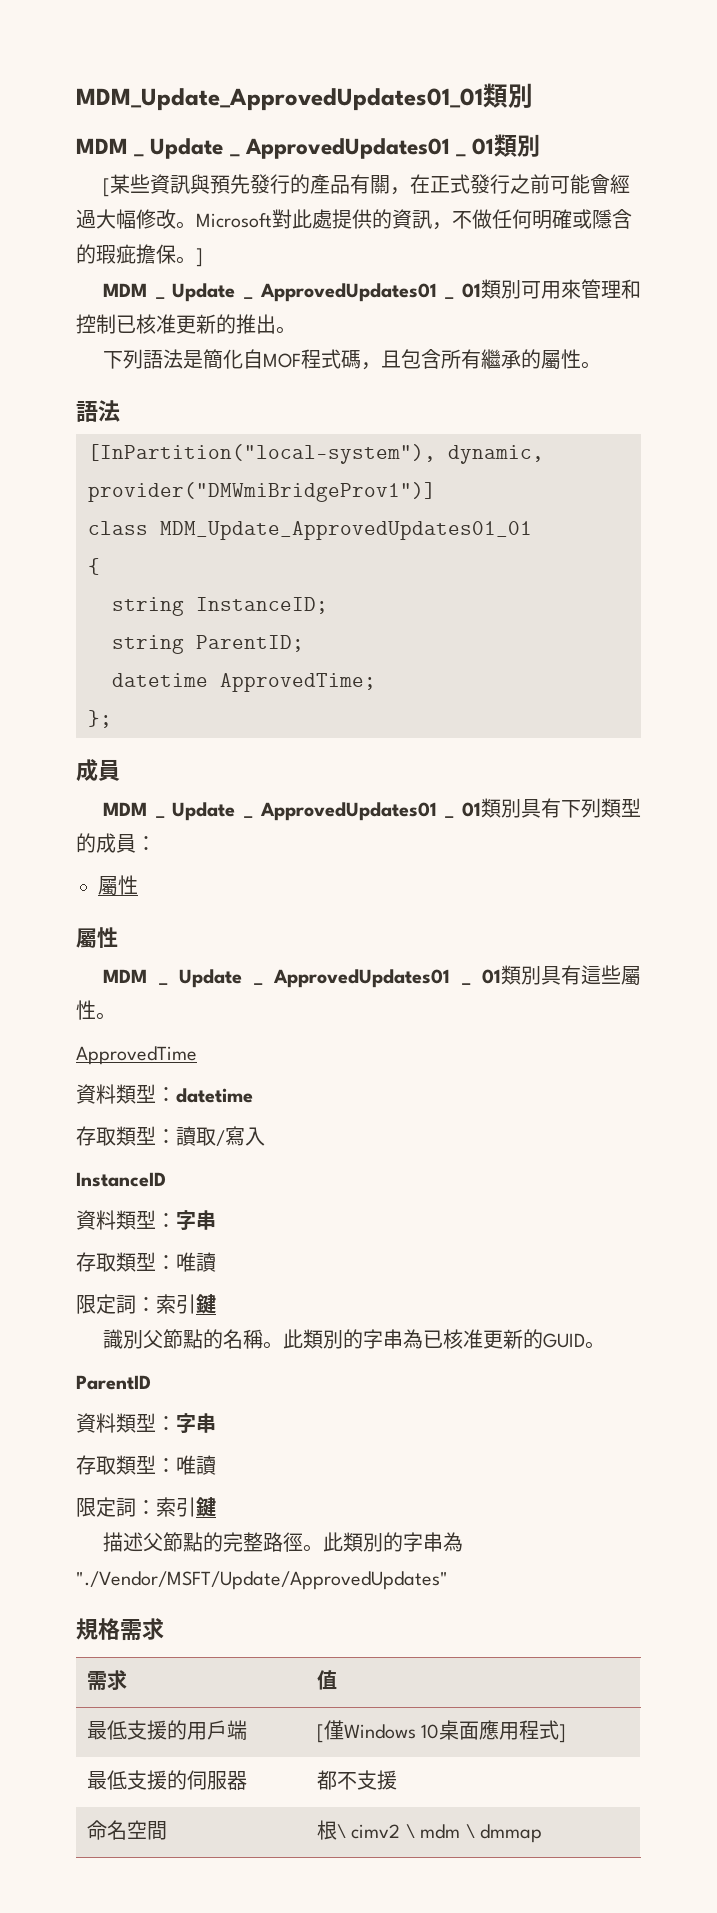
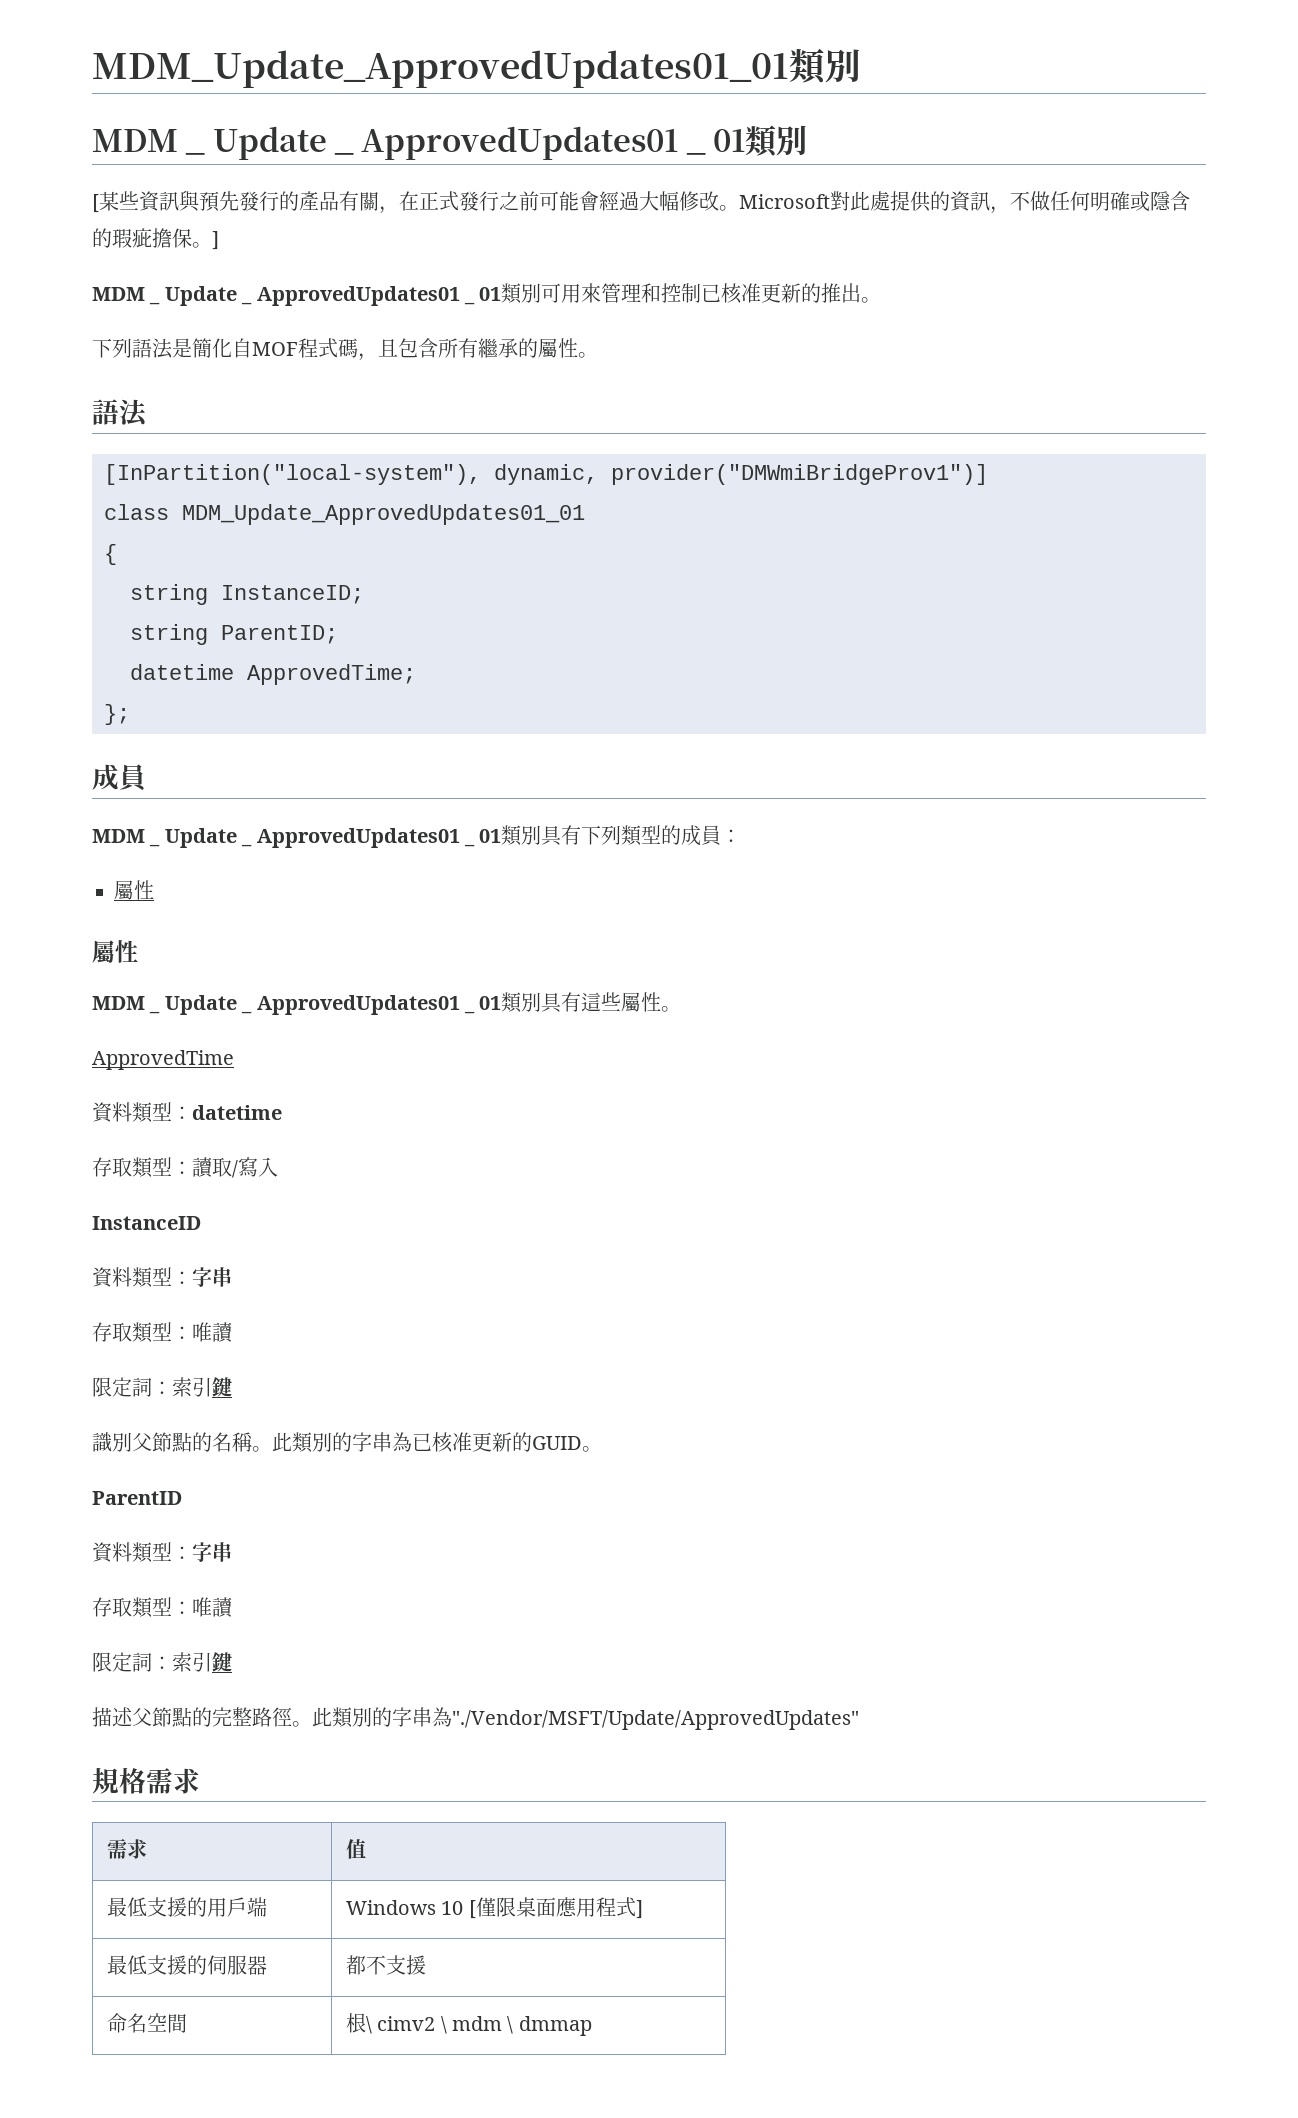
- 最低支援的用戶端 | [僅Windows 10桌面應用程式]
+ 最低支援的用戶端 | Windows 10 [僅限桌面應用程式]

